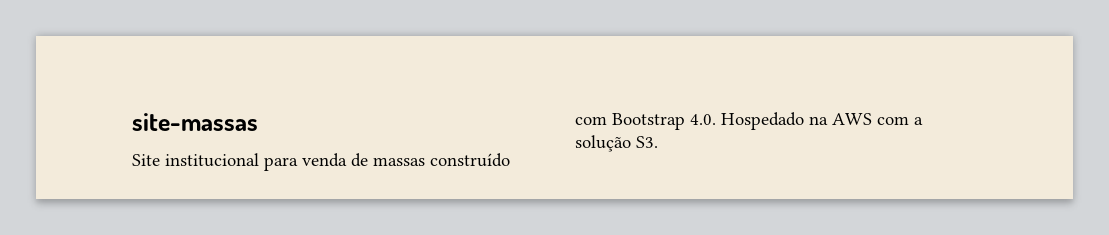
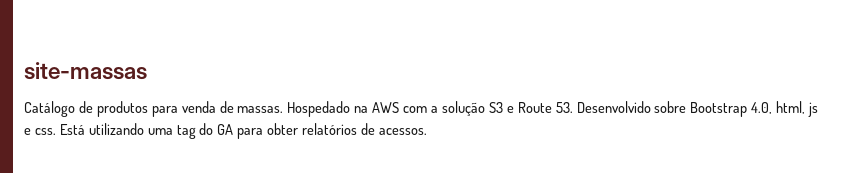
- Site institucional para venda de massas construído com Bootstrap 4.0. Hospedado na AWS com a solução S3.
+ Catálogo de produtos para venda de massas. Hospedado na AWS com a solução S3 e Route 53. Desenvolvido sobre Bootstrap 4.0, html, js e css. Está utilizando uma tag do GA para obter relatórios de acessos.

